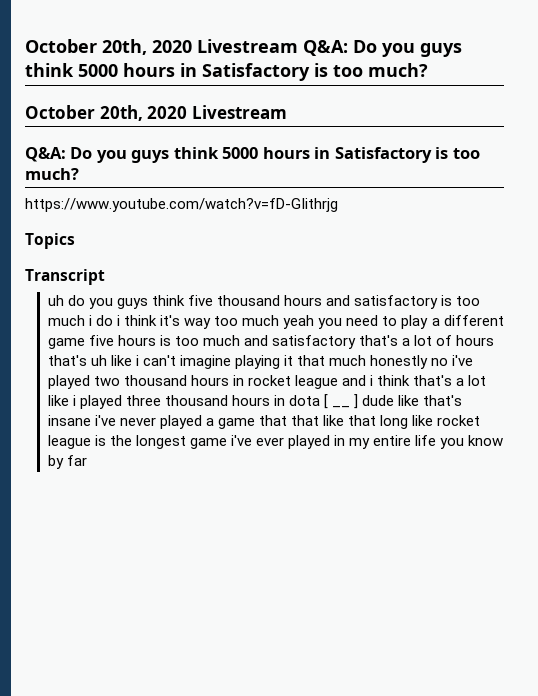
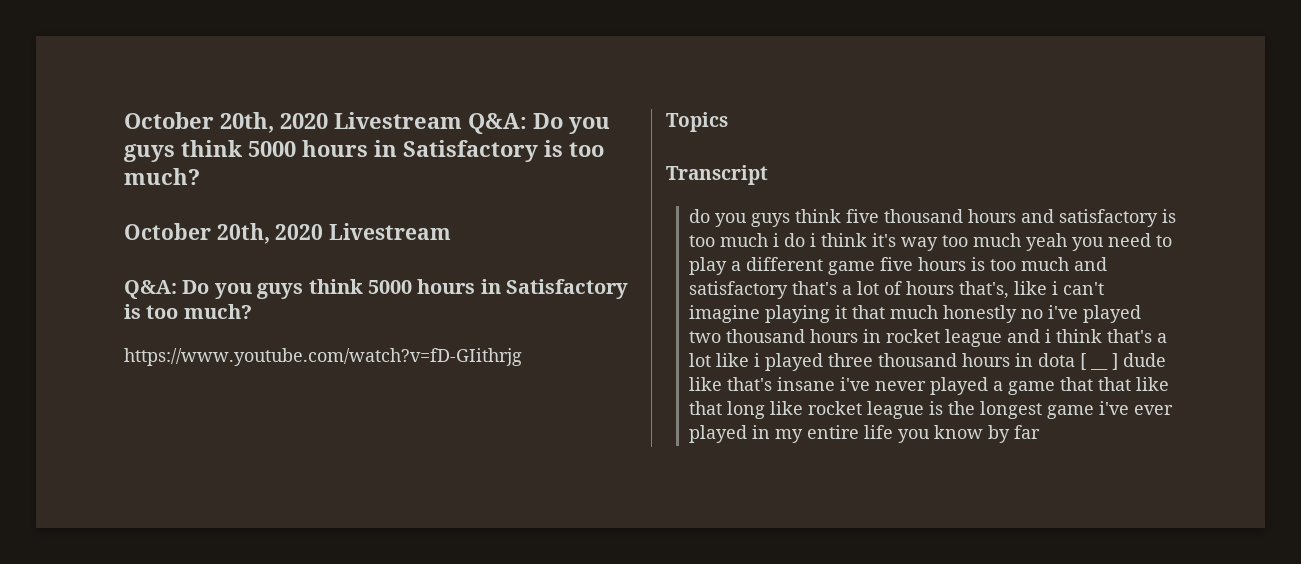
- uh do you guys think five thousand hours and satisfactory is too much i do i think it's way too much yeah you need to play a different game five hours is too much and satisfactory that's a lot of hours that's uh like i can't imagine playing it that much honestly no i've played two thousand hours in rocket league and i think that's a lot like i played three thousand hours in dota [ __ ] dude like that's insane i've never played a game that that like that long like rocket league is the longest game i've ever played in my entire life you know by far
+ do you guys think five thousand hours and satisfactory is too much i do i think it's way too much yeah you need to play a different game five hours is too much and satisfactory that's a lot of hours that's, like i can't imagine playing it that much honestly no i've played two thousand hours in rocket league and i think that's a lot like i played three thousand hours in dota [ __ ] dude like that's insane i've never played a game that that like that long like rocket league is the longest game i've ever played in my entire life you know by far

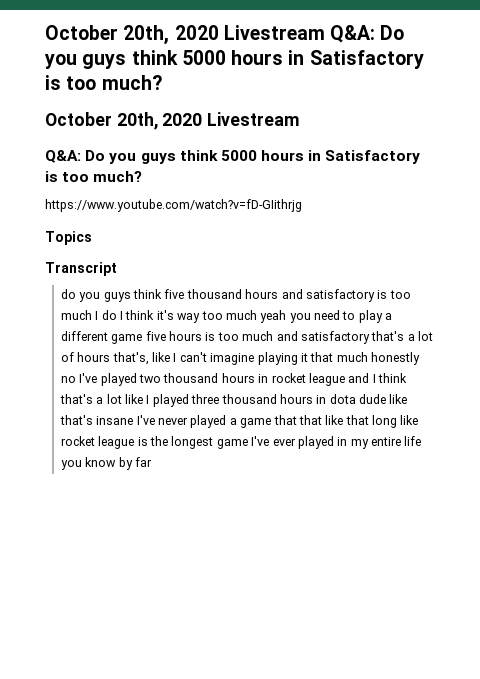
- do you guys think five thousand hours and satisfactory is too much i do i think it's way too much yeah you need to play a different game five hours is too much and satisfactory that's a lot of hours that's, like i can't imagine playing it that much honestly no i've played two thousand hours in rocket league and i think that's a lot like i played three thousand hours in dota [ __ ] dude like that's insane i've never played a game that that like that long like rocket league is the longest game i've ever played in my entire life you know by far
+ do you guys think five thousand hours and satisfactory is too much I do I think it's way too much yeah you need to play a different game five hours is too much and satisfactory that's a lot of hours that's, like I can't imagine playing it that much honestly no I've played two thousand hours in rocket league and I think that's a lot like I played three thousand hours in dota dude like that's insane I've never played a game that that like that long like rocket league is the longest game I've ever played in my entire life you know by far

